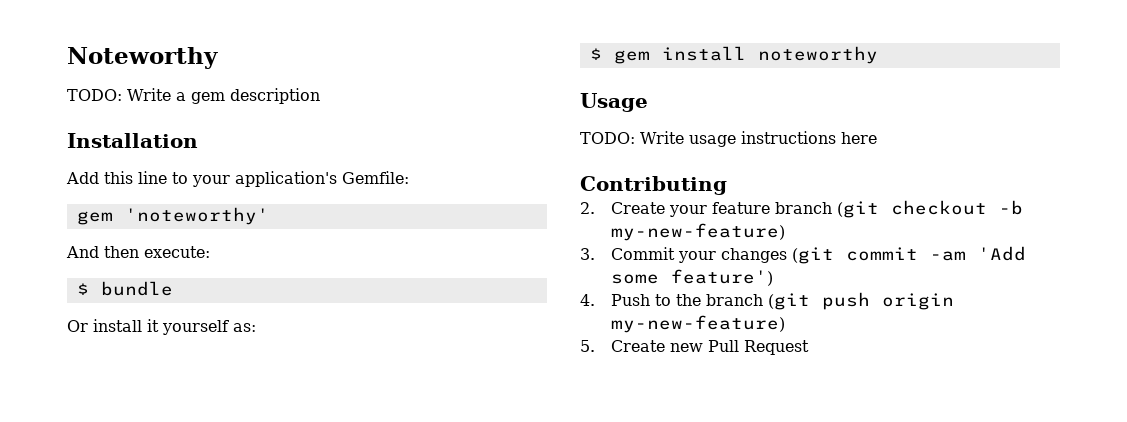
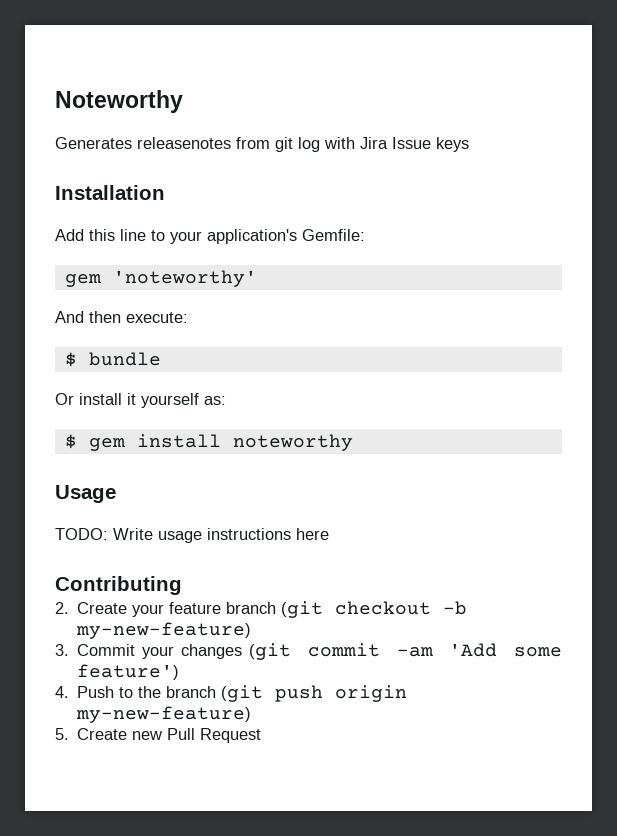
- TODO: Write a gem description
+ Generates releasenotes from git log with Jira Issue keys

